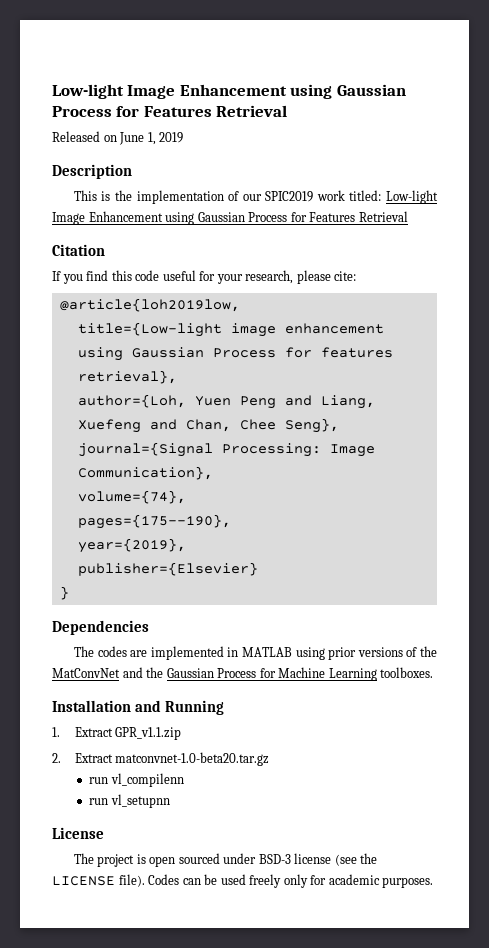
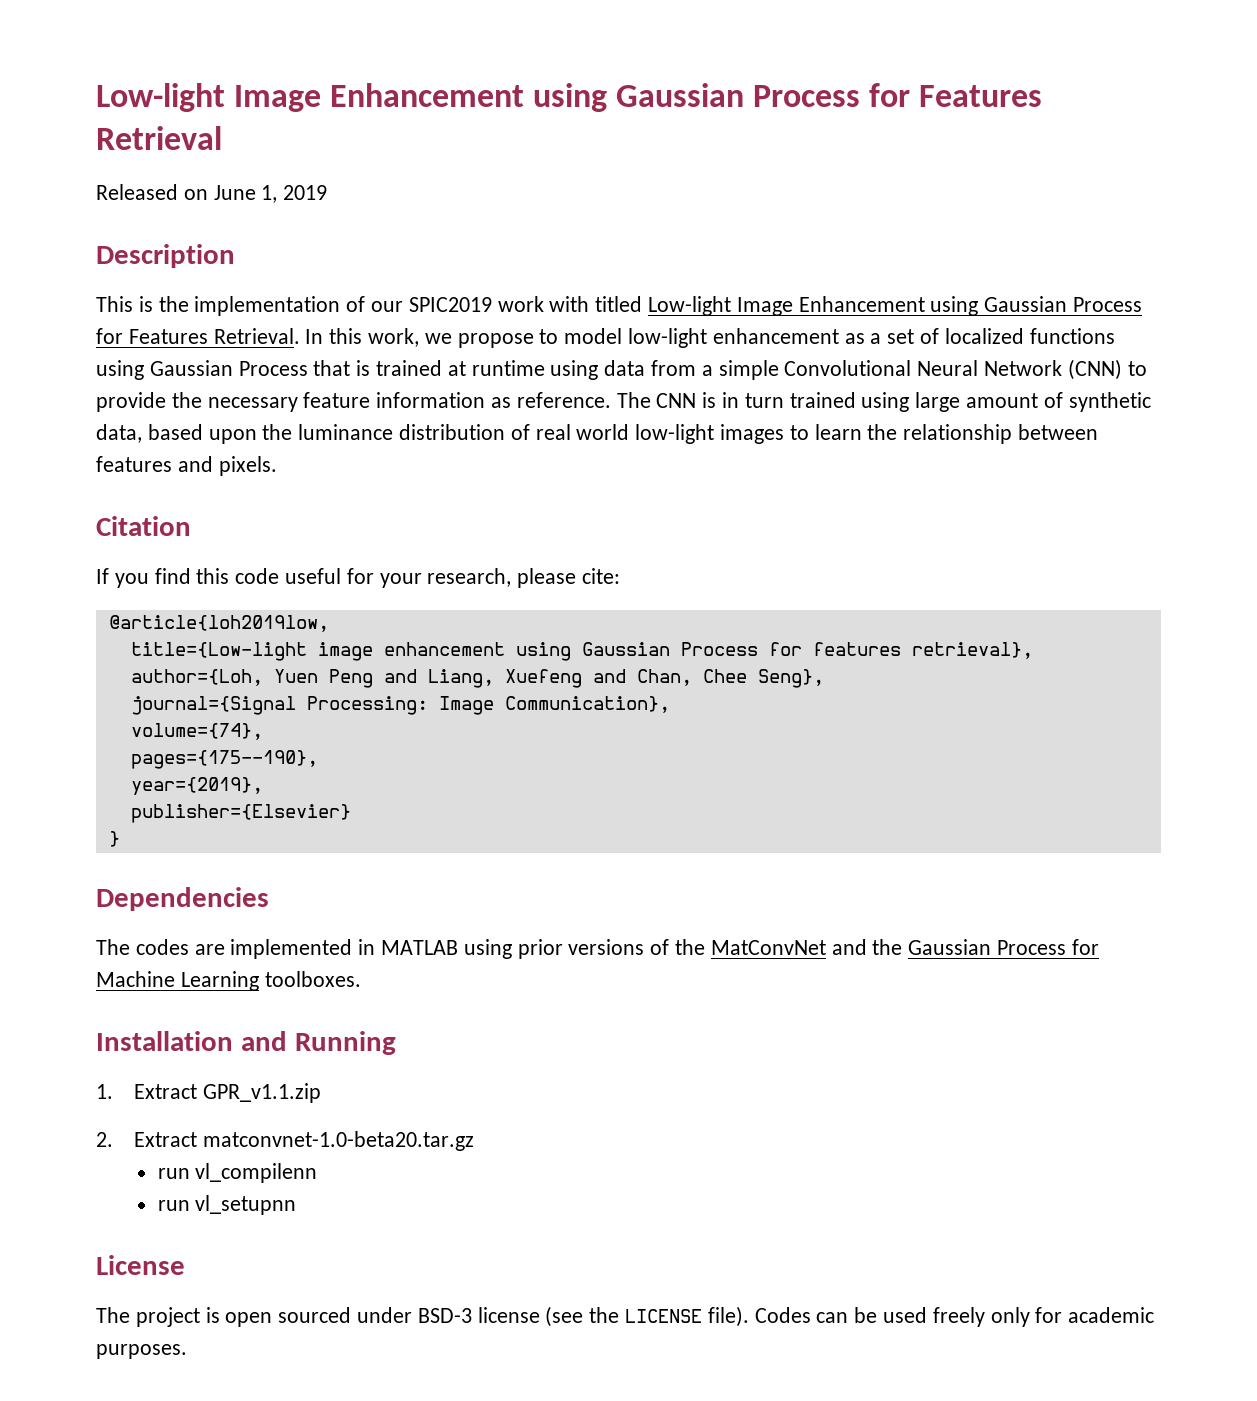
- This is the implementation of our SPIC2019 work titled: Low-light Image Enhancement using Gaussian Process for Features Retrieval
+ This is the implementation of our SPIC2019 work with titled Low-light Image Enhancement using Gaussian Process for Features Retrieval. In this work, we propose to model low-light enhancement as a set of localized functions using Gaussian Process that is trained at runtime using data from a simple Convolutional Neural Network (CNN) to provide the necessary feature information as reference. The CNN is in turn trained using large amount of synthetic data, based upon the luminance distribution of real world low-light images to learn the relationship between features and pixels.

